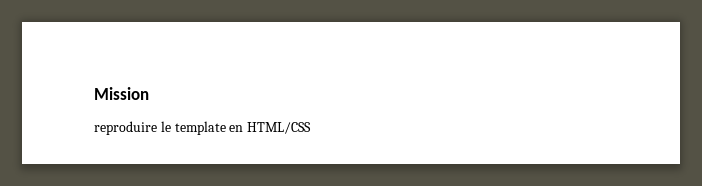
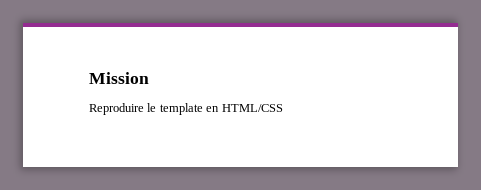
- reproduire le template en HTML/CSS
+ Reproduire le template en HTML/CSS

